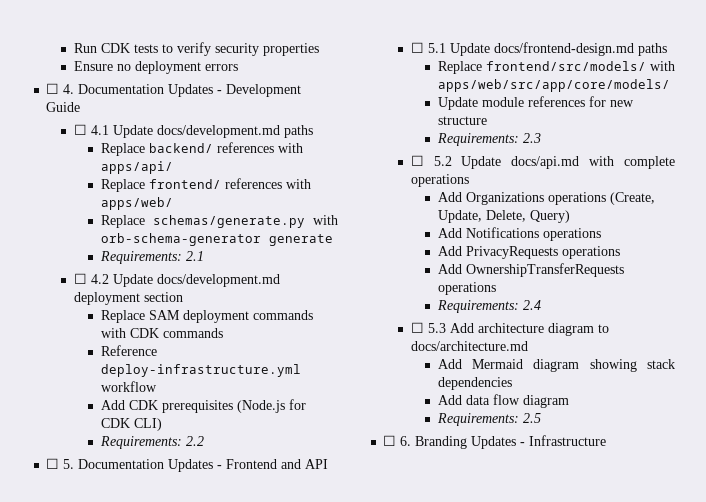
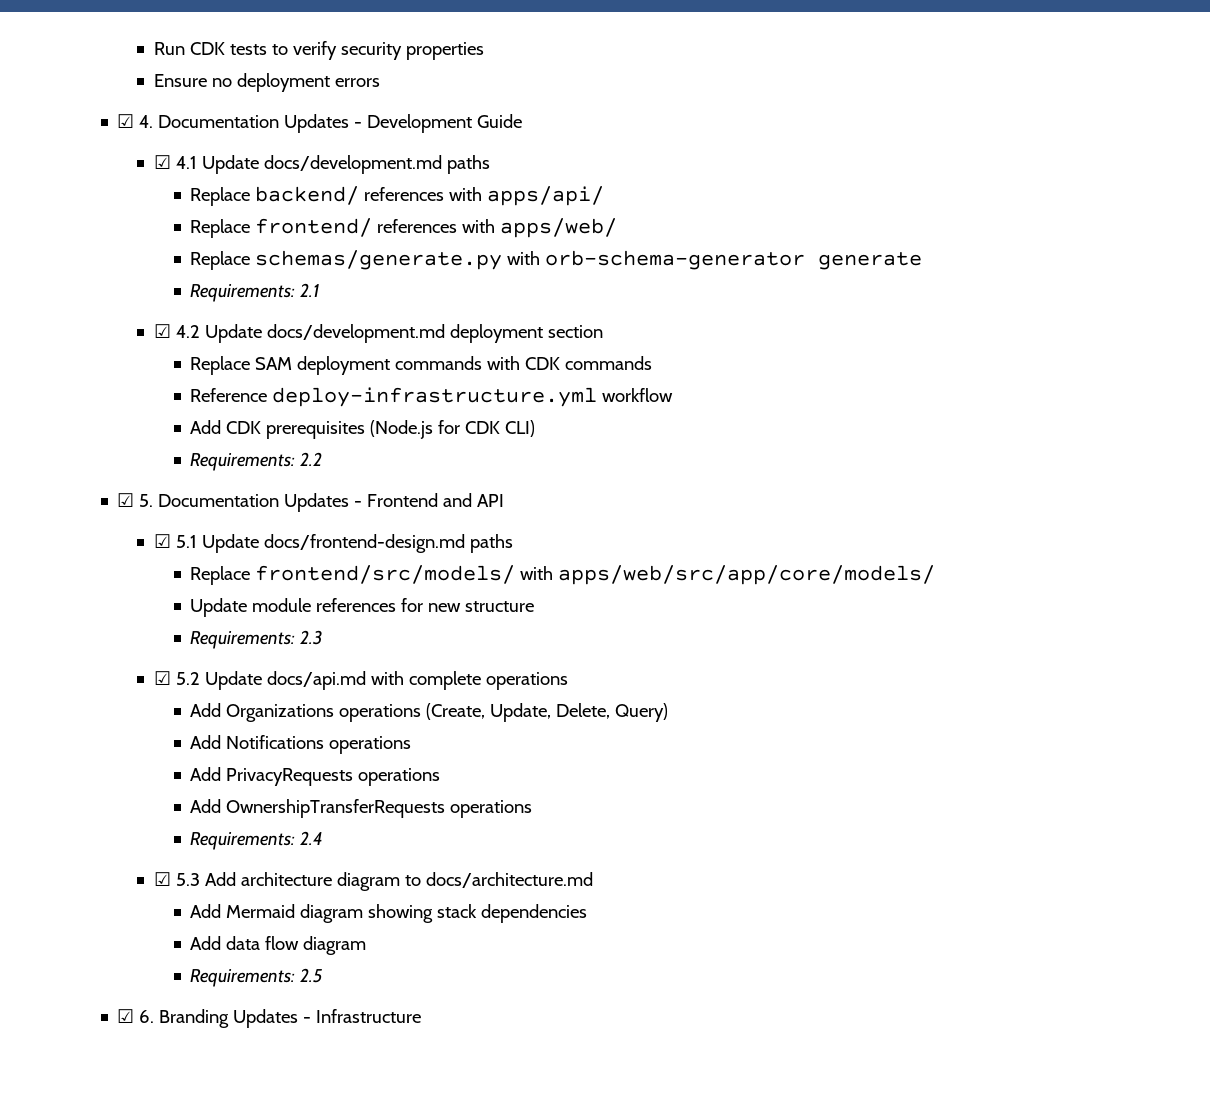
- ☐ 4. Documentation Updates - Development Guide
+ ☑ 4. Documentation Updates - Development Guide
- ☐ 4.1 Update docs/development.md paths
+ ☑ 4.1 Update docs/development.md paths
- ☐ 4.2 Update docs/development.md deployment section
+ ☑ 4.2 Update docs/development.md deployment section
- ☐ 5. Documentation Updates - Frontend and API
+ ☑ 5. Documentation Updates - Frontend and API
- ☐ 5.1 Update docs/frontend-design.md paths
+ ☑ 5.1 Update docs/frontend-design.md paths
- ☐ 5.2 Update docs/api.md with complete operations
+ ☑ 5.2 Update docs/api.md with complete operations
- ☐ 5.3 Add architecture diagram to docs/architecture.md
+ ☑ 5.3 Add architecture diagram to docs/architecture.md
- ☐ 6. Branding Updates - Infrastructure
+ ☑ 6. Branding Updates - Infrastructure

